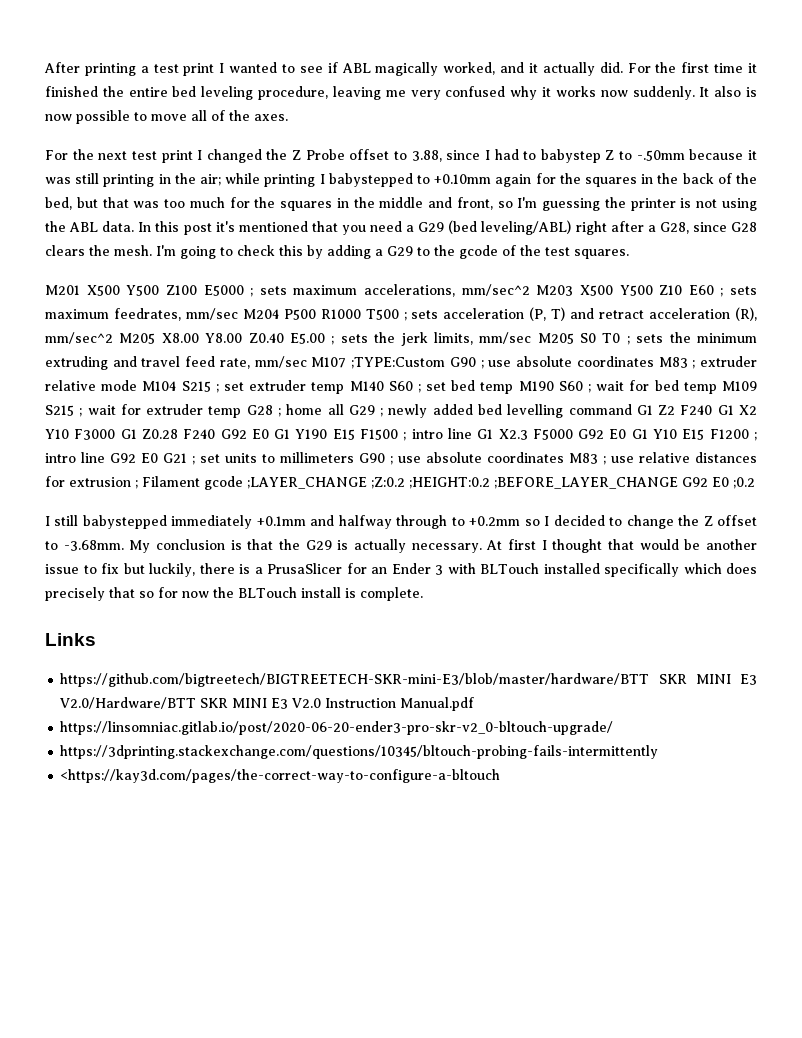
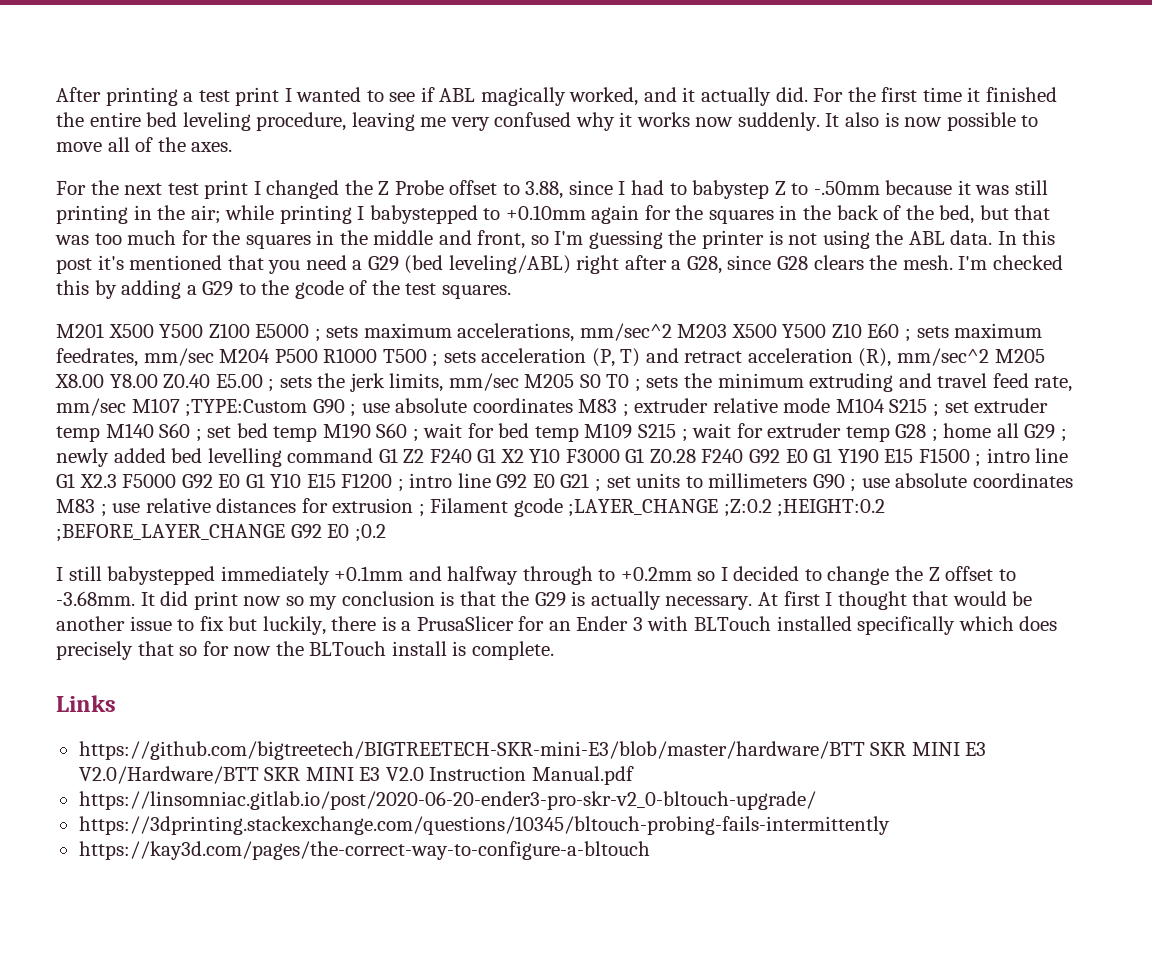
- I'm going to check this by adding a G29 to the gcode of the test squares.
+ I'm checked this by adding a G29 to the gcode of the test squares.
- I still babystepped immediately +0.1mm and halfway through to +0.2mm so I decided to change the Z offset to -3.68mm. My conclusion is that the G29 is actually necessary.
+ I still babystepped immediately +0.1mm and halfway through to +0.2mm so I decided to change the Z offset to -3.68mm. It did print now so my conclusion is that the G29 is actually necessary.
- <https://kay3d.com/pages/the-correct-way-to-configure-a-bltouch
+ https://kay3d.com/pages/the-correct-way-to-configure-a-bltouch

